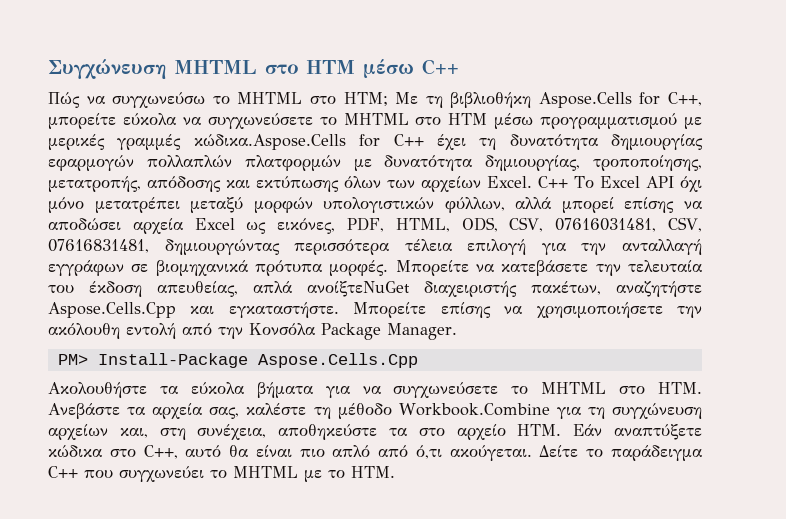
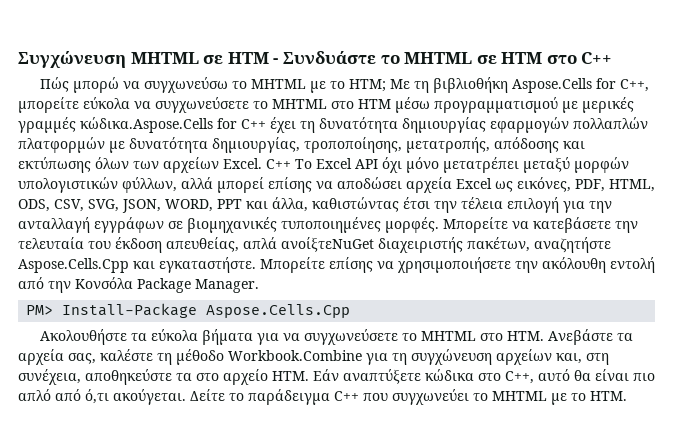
- Συγχώνευση MHTML στο HTM μέσω C++
+ Συγχώνευση MHTML σε HTM - Συνδυάστε το MHTML σε HTM στο C++
- Πώς να συγχωνεύσω το MHTML στο HTM; Με τη βιβλιοθήκη Aspose.Cells for C++, μπορείτε εύκολα να συγχωνεύσετε το MHTML στο HTM μέσω προγραμματισμού με μερικές γραμμές κώδικα.Aspose.Cells for C++ έχει τη δυνατότητα δημιουργίας εφαρμογών πολλαπλών πλατφορμών με δυνατότητα δημιουργίας, τροποποίησης, μετατροπής, απόδοσης και εκτύπωσης όλων των αρχείων Excel.
+ Πώς μπορώ να συγχωνεύσω το MHTML με το HTM; Με τη βιβλιοθήκη Aspose.Cells for C++, μπορείτε εύκολα να συγχωνεύσετε το MHTML στο HTM μέσω προγραμματισμού με μερικές γραμμές κώδικα.Aspose.Cells for C++ έχει τη δυνατότητα δημιουργίας εφαρμογών πολλαπλών πλατφορμών με δυνατότητα δημιουργίας, τροποποίησης, μετατροπής, απόδοσης και εκτύπωσης όλων των αρχείων Excel.
- C++ Το Excel API όχι μόνο μετατρέπει μεταξύ μορφών υπολογιστικών φύλλων, αλλά μπορεί επίσης να αποδώσει αρχεία Excel ως εικόνες, PDF, HTML, ODS, CSV, 07616031481, CSV, 07616831481, δημιουργώντας περισσότερα τέλεια επιλογή για την ανταλλαγή εγγράφων σε βιομηχανικά πρότυπα μορφές.
+ C++ Το Excel API όχι μόνο μετατρέπει μεταξύ μορφών υπολογιστικών φύλλων, αλλά μπορεί επίσης να αποδώσει αρχεία Excel ως εικόνες, PDF, HTML, ODS, CSV, SVG, JSON, WORD, PPT και άλλα, καθιστώντας έτσι την τέλεια επιλογή για την ανταλλαγή εγγράφων σε βιομηχανικές τυποποιημένες μορφές.

